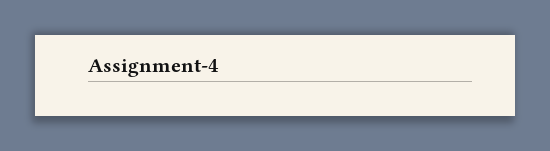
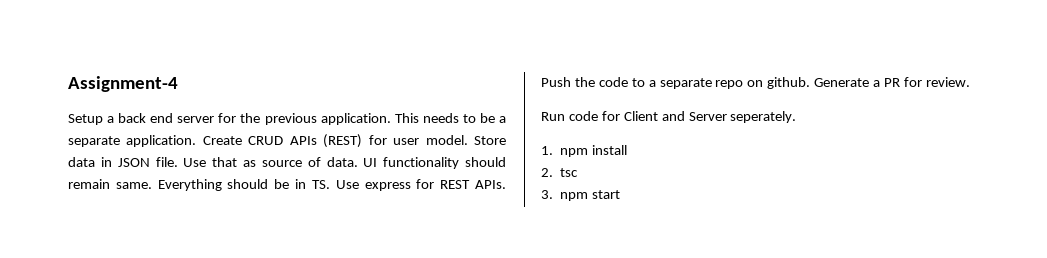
+ Setup a back end server for the previous application. This needs to be a separate application. Create CRUD APIs (REST) for user model. Store data in JSON file. Use that as source of data. UI functionality should remain same. Everything should be in TS. Use express for REST APIs. Push the code to a separate repo on github. Generate a PR for review.
+ Run code for Client and Server seperately.
+ 1. npm install
+ 2. tsc
+ 3. npm start

